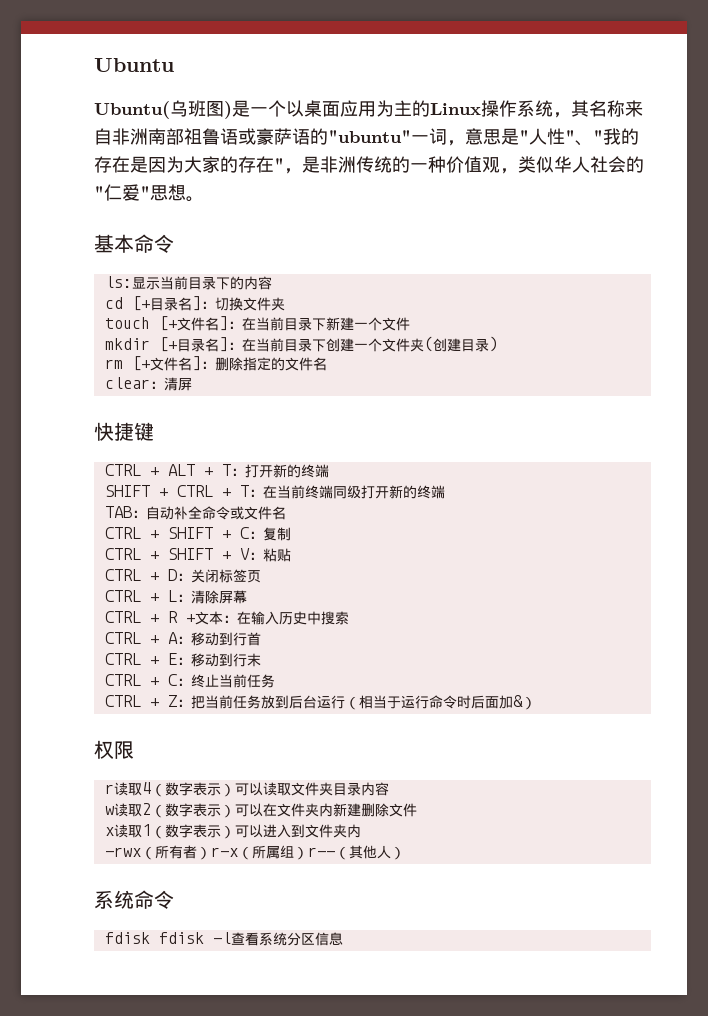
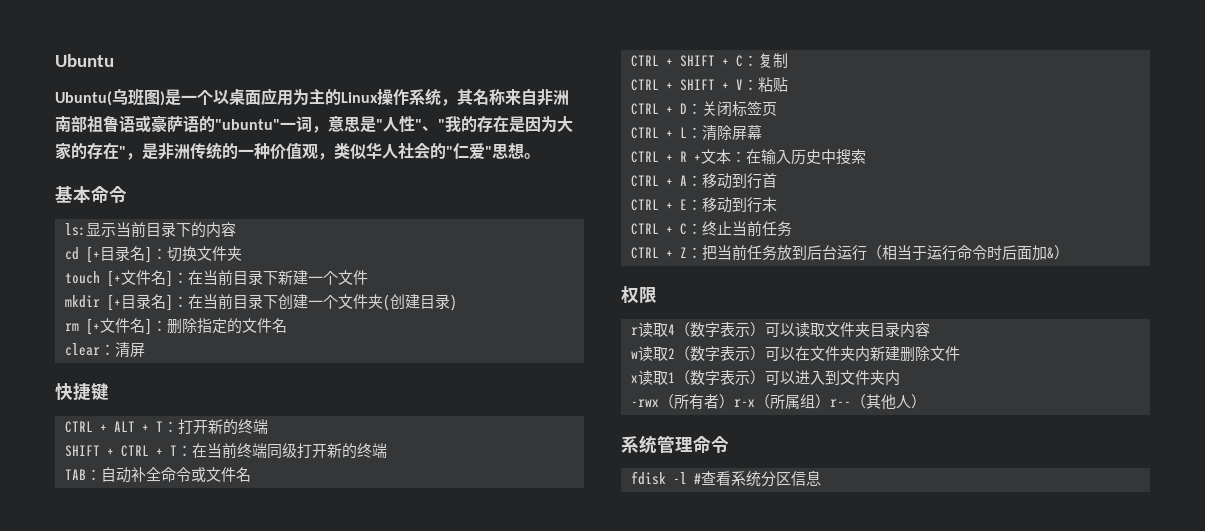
- 系统命令
+ 系统管理命令
- fdisk fdisk -l查看系统分区信息
+ fdisk -l #查看系统分区信息

